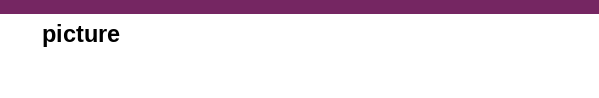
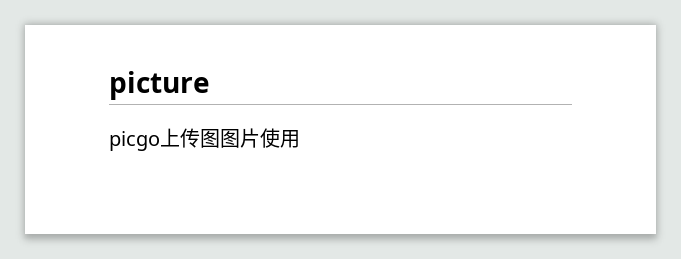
+ picgo上传图图片使用

